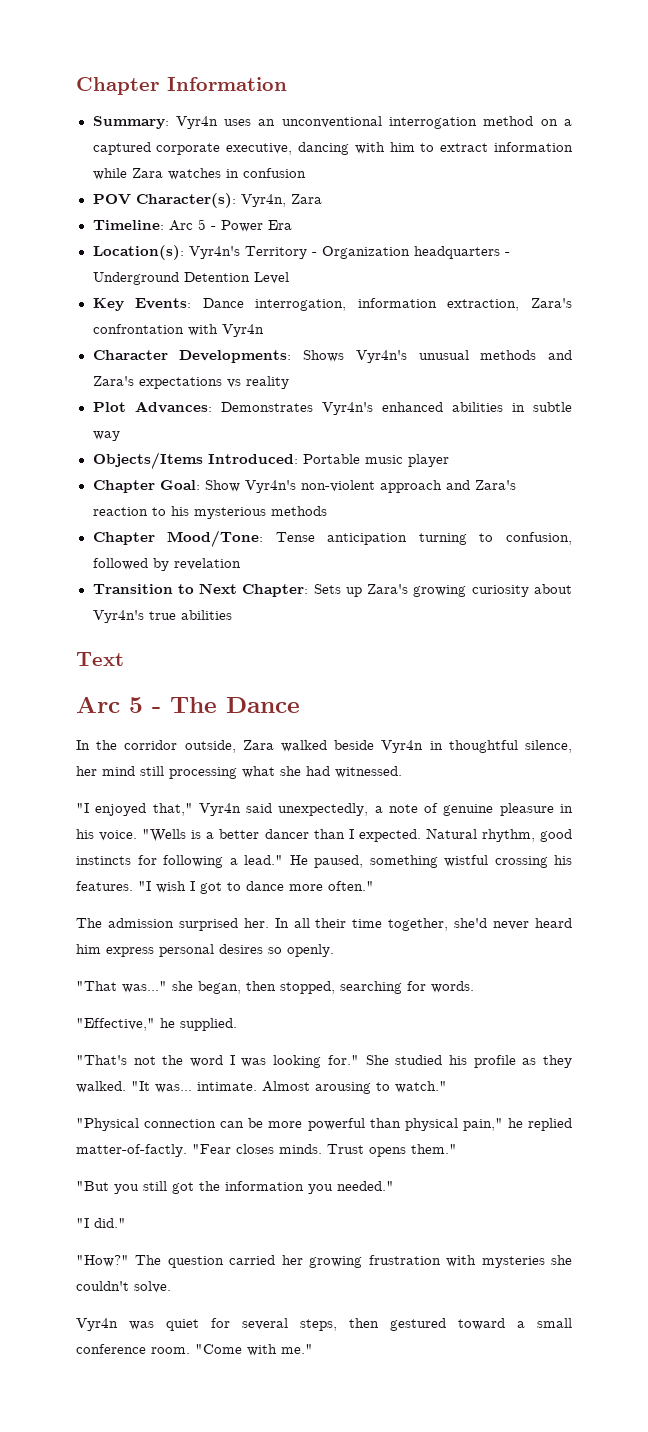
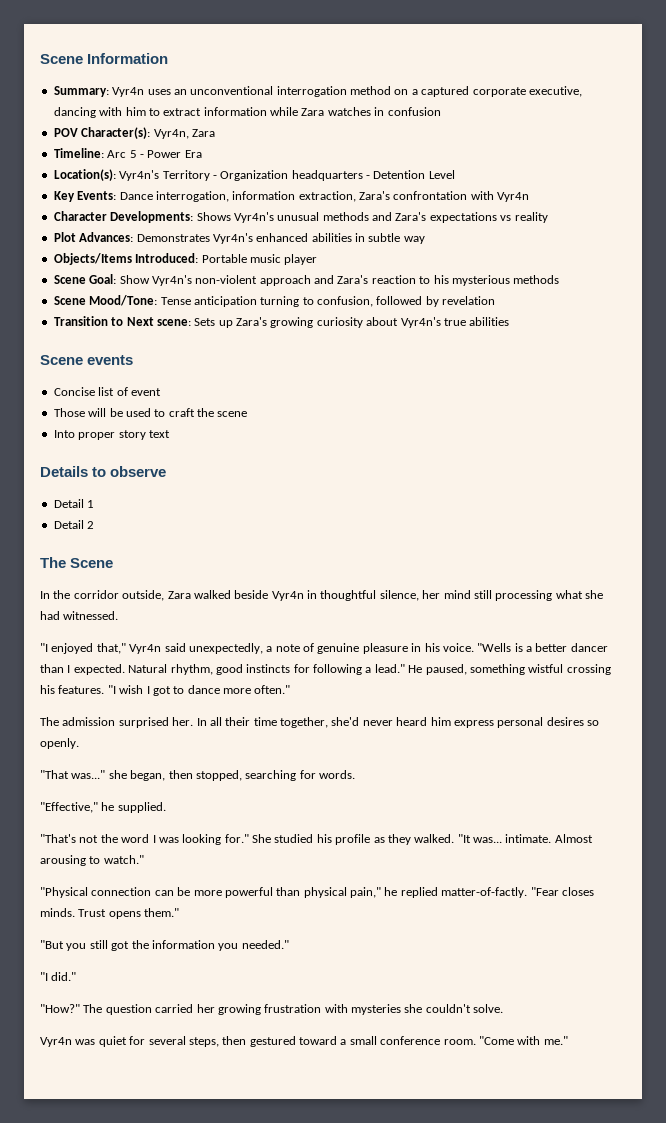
- Chapter Information
+ Scene Information
- Location(s): Vyr4n's Territory - Organization headquarters - Underground Detention Level
+ Location(s): Vyr4n's Territory - Organization headquarters - Detention Level
- Chapter Goal: Show Vyr4n's non-violent approach and Zara's reaction to his mysterious methods
+ Scene Goal: Show Vyr4n's non-violent approach and Zara's reaction to his mysterious methods
- Chapter Mood/Tone: Tense anticipation turning to confusion, followed by revelation
+ Scene Mood/Tone: Tense anticipation turning to confusion, followed by revelation
- Transition to Next Chapter: Sets up Zara's growing curiosity about Vyr4n's true abilities
+ Transition to Next scene: Sets up Zara's growing curiosity about Vyr4n's true abilities
- Text
- Arc 5 - The Dance
+ Scene events
+ Concise list of event
+ Those will be used to craft the scene
+ Into proper story text
+ Details to observe
+ Detail 1
+ Detail 2
+ The Scene

